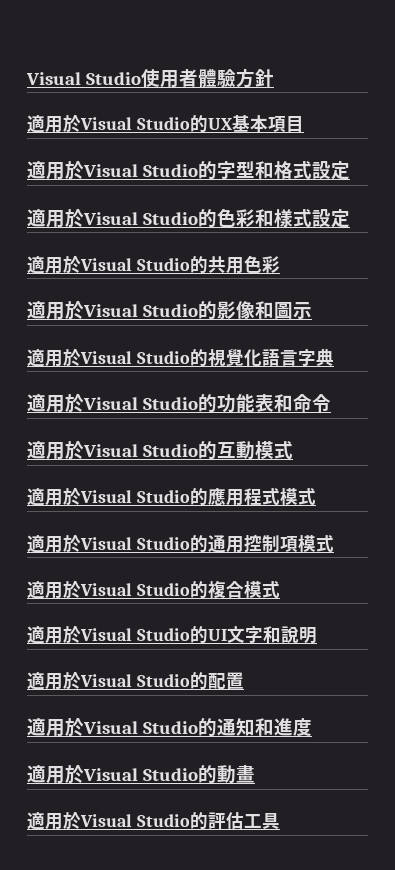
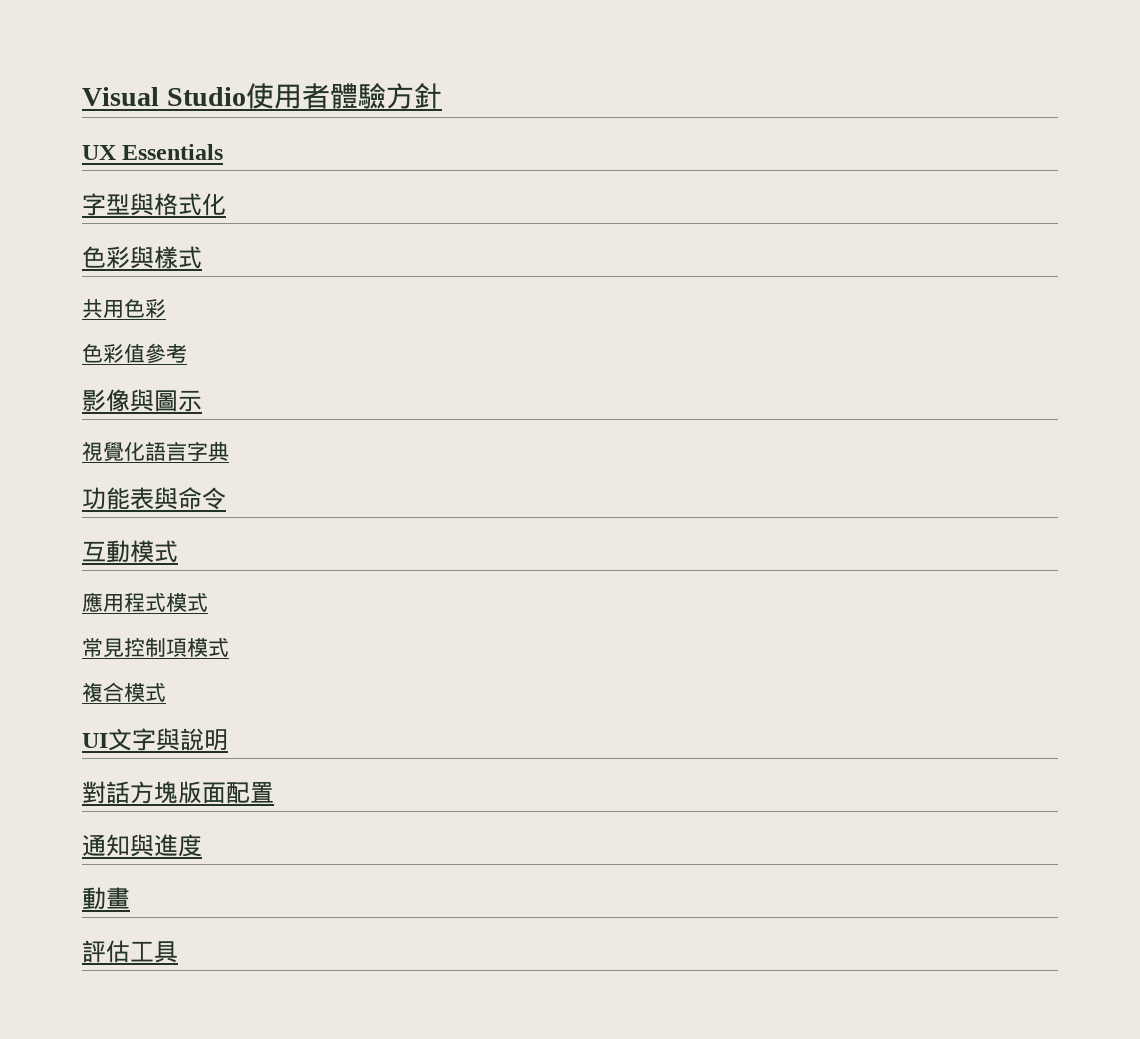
- 適用於Visual Studio的UX基本項目
- 適用於Visual Studio的字型和格式設定
- 適用於Visual Studio的色彩和樣式設定
- 適用於Visual Studio的共用色彩
- 適用於Visual Studio的影像和圖示
- 適用於Visual Studio的視覺化語言字典
- 適用於Visual Studio的功能表和命令
- 適用於Visual Studio的互動模式
- 適用於Visual Studio的應用程式模式
- 適用於Visual Studio的通用控制項模式
- 適用於Visual Studio的複合模式
- 適用於Visual Studio的UI文字和說明
+ UX Essentials
+ 字型與格式化
+ 色彩與樣式
+ 共用色彩
+ 色彩值參考
+ 影像與圖示
+ 視覺化語言字典
+ 功能表與命令
+ 互動模式
+ 應用程式模式
+ 常見控制項模式
+ 複合模式
+ UI文字與說明
- 適用於Visual Studio的配置
- 適用於Visual Studio的通知和進度
- 適用於Visual Studio的動畫
- 適用於Visual Studio的評估工具
+ 對話方塊版面配置
+ 通知與進度
+ 動畫
+ 評估工具

